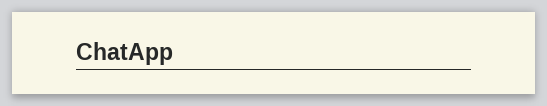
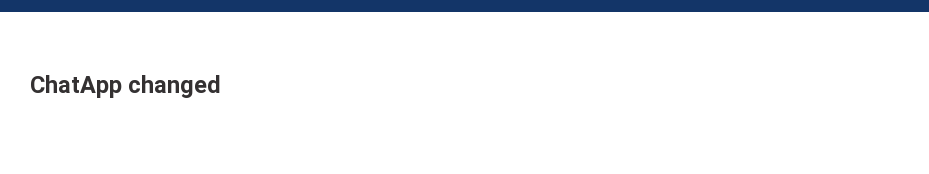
- ChatApp
+ ChatApp changed

